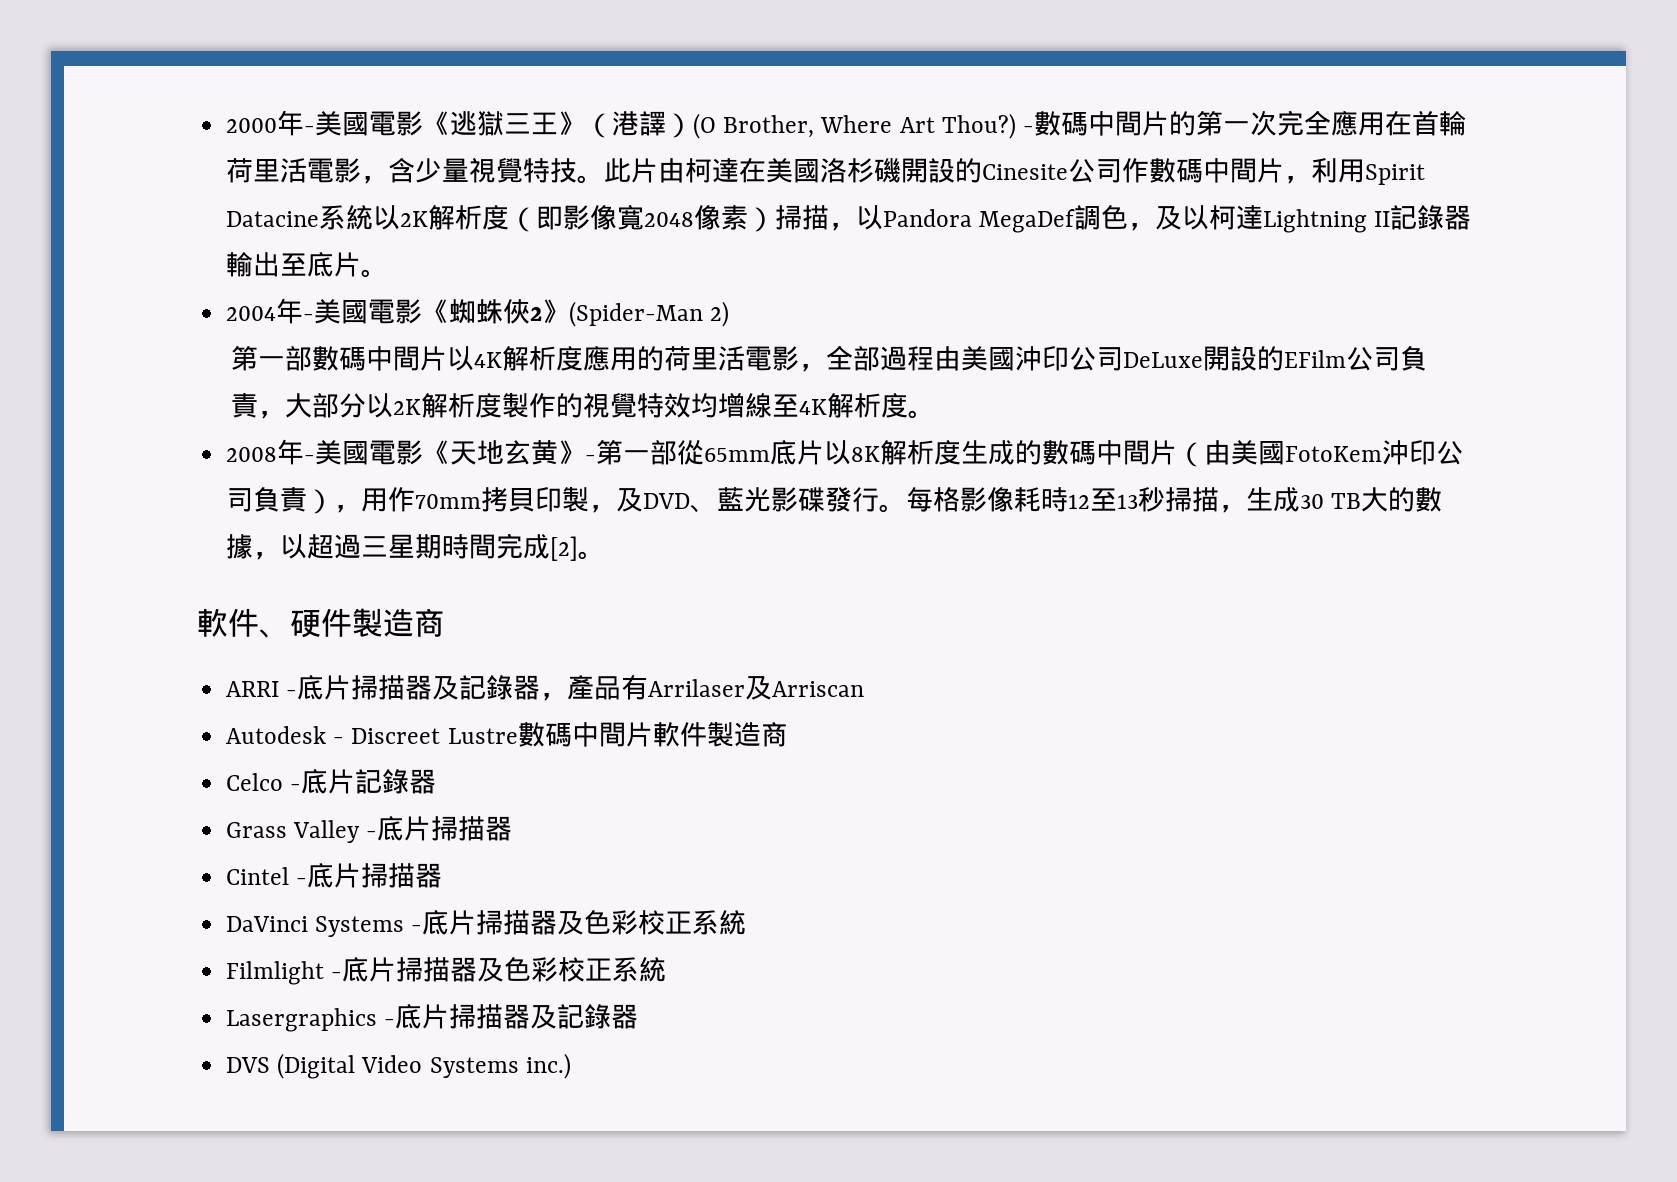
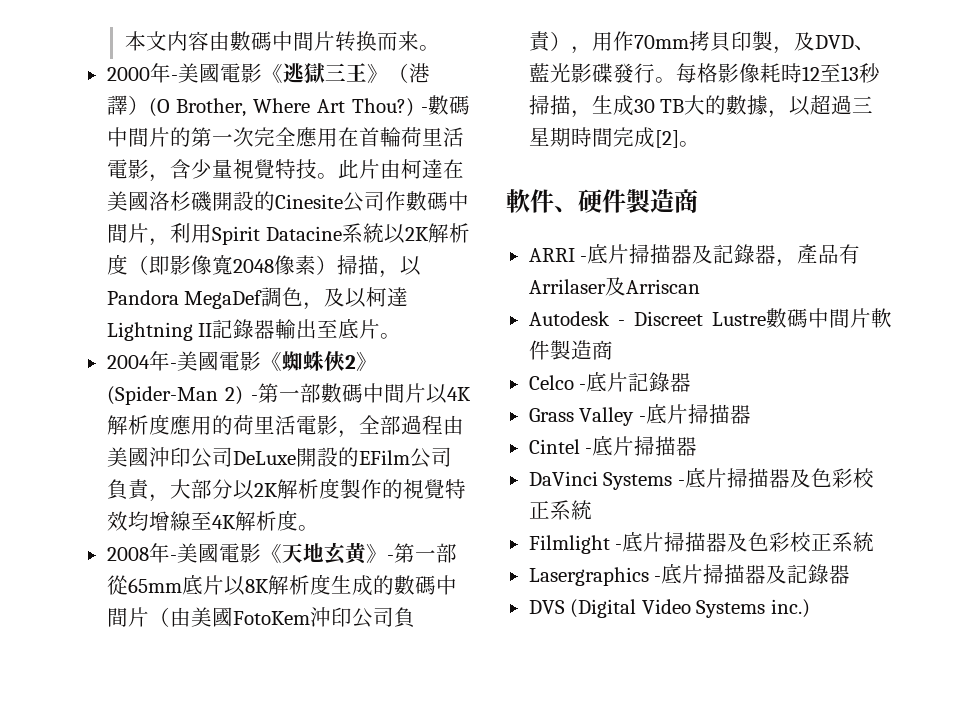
+ 本文内容由數碼中間片转换而来。
- 2004年-美國電影《蜘蛛俠2》(Spider-Man 2)
- 第一部數碼中間片以4K解析度應用的荷里活電影，全部過程由美國沖印公司DeLuxe開設的EFilm公司負責，大部分以2K解析度製作的視覺特效均增線至4K解析度。
+ 2004年-美國電影《蜘蛛俠2》(Spider-Man 2) -第一部數碼中間片以4K解析度應用的荷里活電影，全部過程由美國沖印公司DeLuxe開設的EFilm公司負責，大部分以2K解析度製作的視覺特效均增線至4K解析度。

